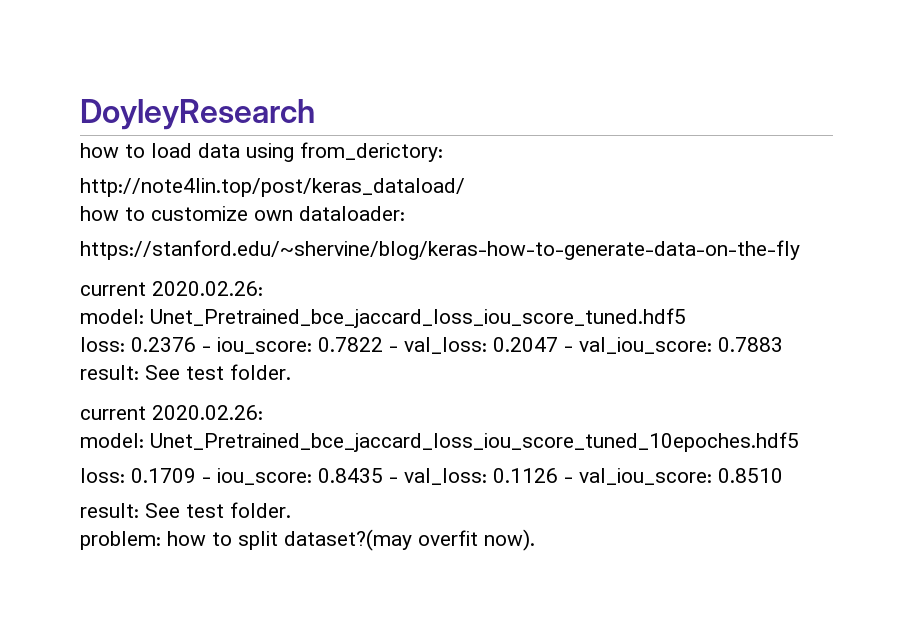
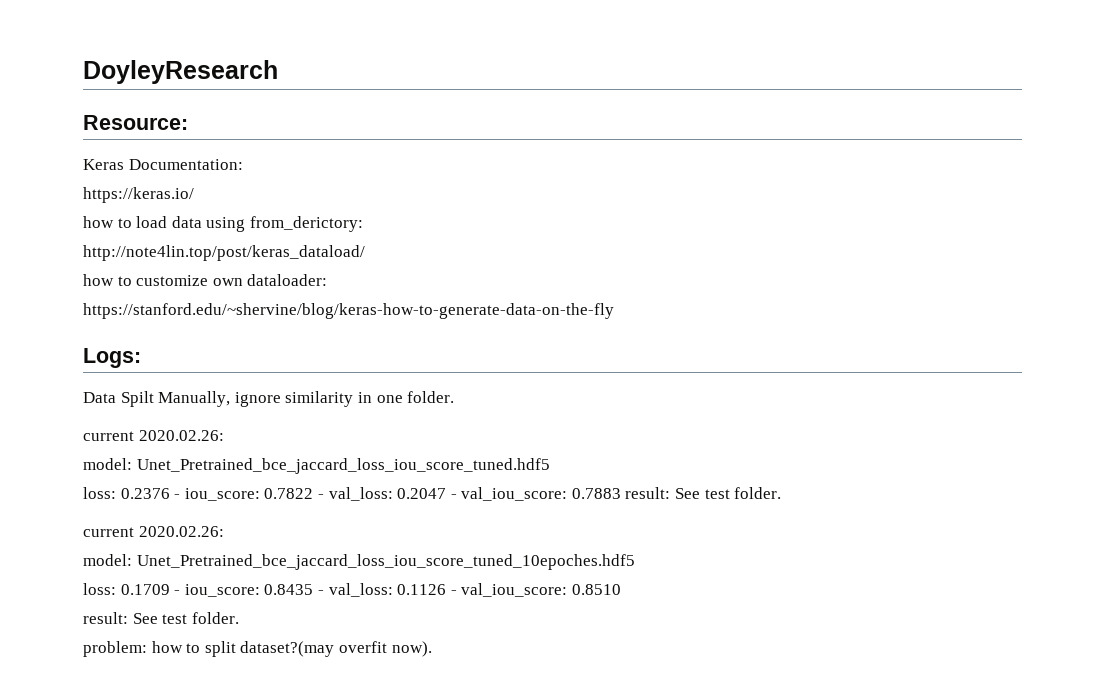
+ Resource:
+ Keras Documentation:
+ https://keras.io/
+ Logs:
+ Data Spilt Manually, ignore similarity in one folder.

